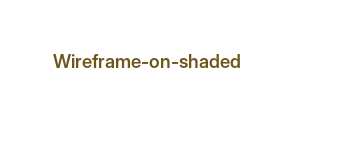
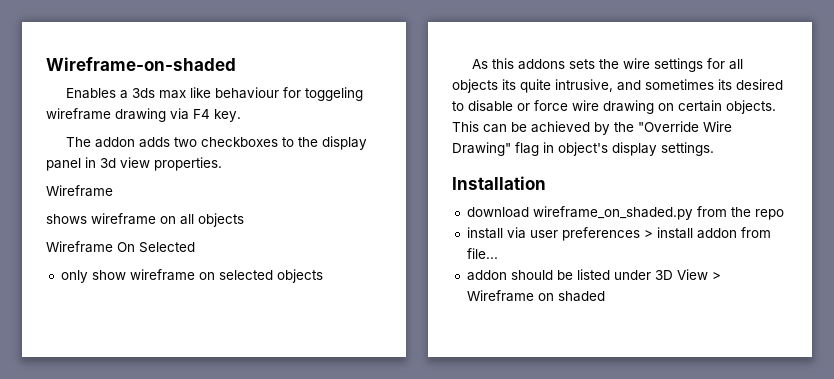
+ Enables a 3ds max like behaviour for toggeling wireframe drawing via F4 key.
+ The addon adds two checkboxes to the display panel in 3d view properties.
+ Wireframe
+ shows wireframe on all objects
+ Wireframe On Selected
+ only show wireframe on selected objects
+ As this addons sets the wire settings for all objects its quite intrusive, and sometimes its desired to disable or force wire drawing on certain objects. This can be achieved by the "Override Wire Drawing" flag in object's display settings.
+ Installation
+ download wireframe_on_shaded.py from the repo
+ install via user preferences > install addon from file...
+ addon should be listed under 3D View > Wireframe on shaded

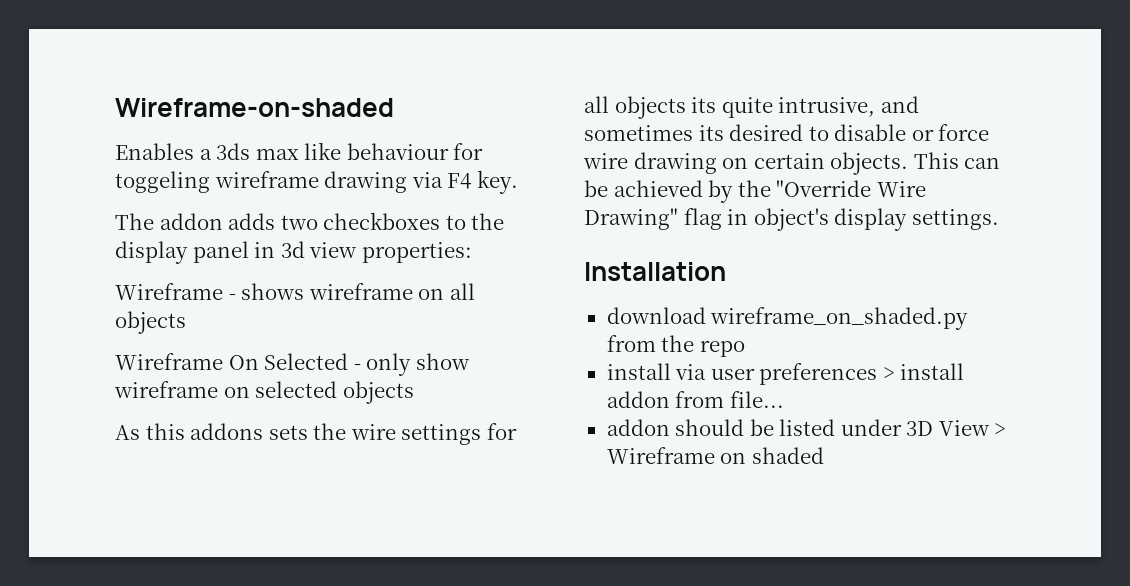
- The addon adds two checkboxes to the display panel in 3d view properties.
- Wireframe
- shows wireframe on all objects
+ The addon adds two checkboxes to the display panel in 3d view properties:
+ Wireframe - shows wireframe on all objects
- Wireframe On Selected
- only show wireframe on selected objects
+ Wireframe On Selected - only show wireframe on selected objects

